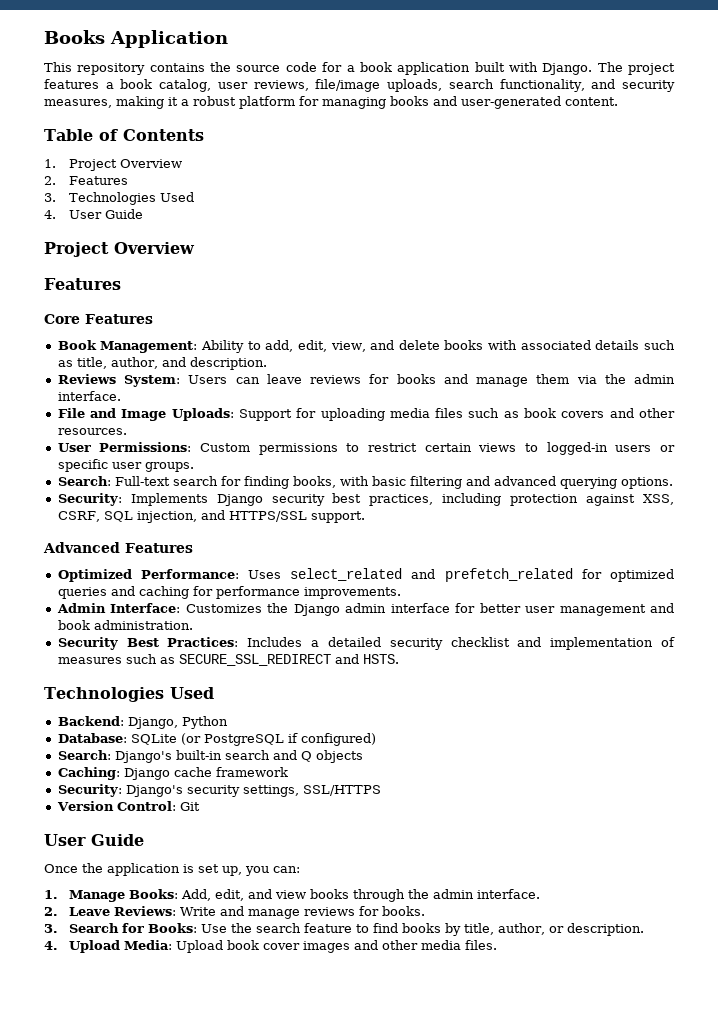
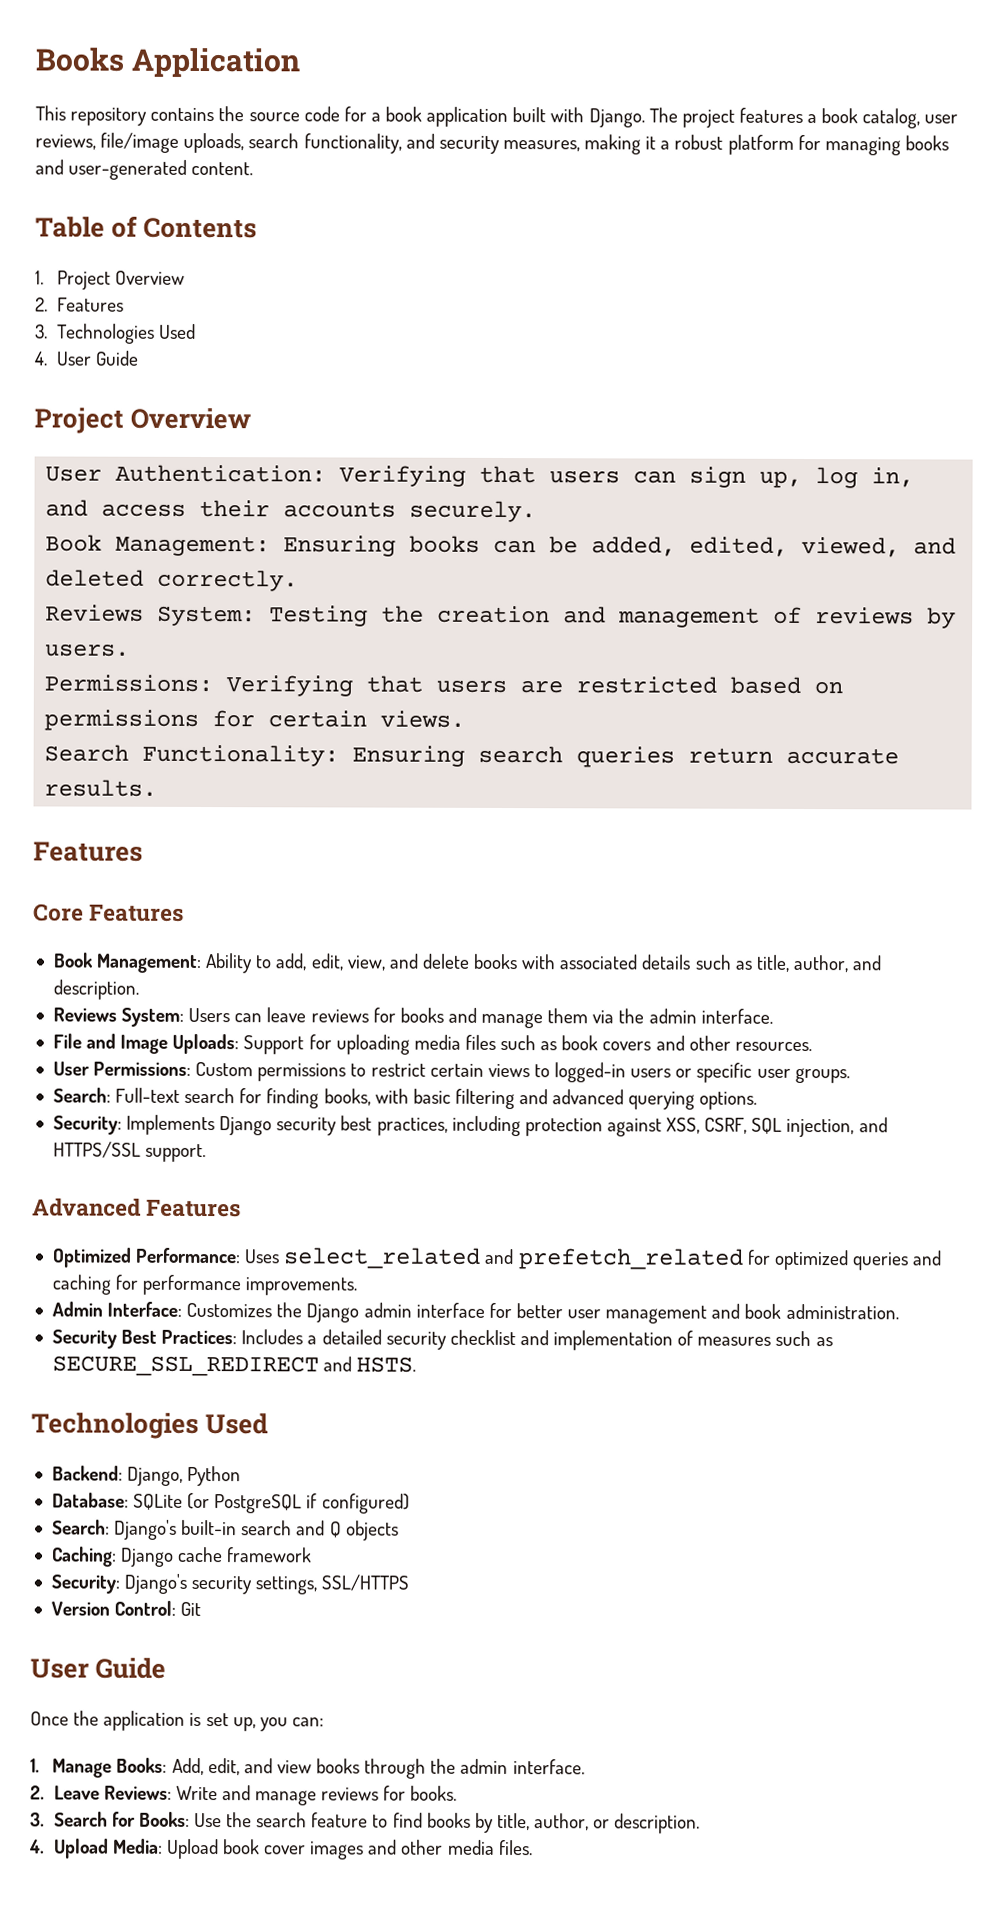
+ User Authentication: Verifying that users can sign up, log in, and access their accounts securely.
+ Book Management: Ensuring books can be added, edited, viewed, and deleted correctly.
+ Reviews System: Testing the creation and management of reviews by users.
+ Permissions: Verifying that users are restricted based on permissions for certain views.
+ Search Functionality: Ensuring search queries return accurate results.

